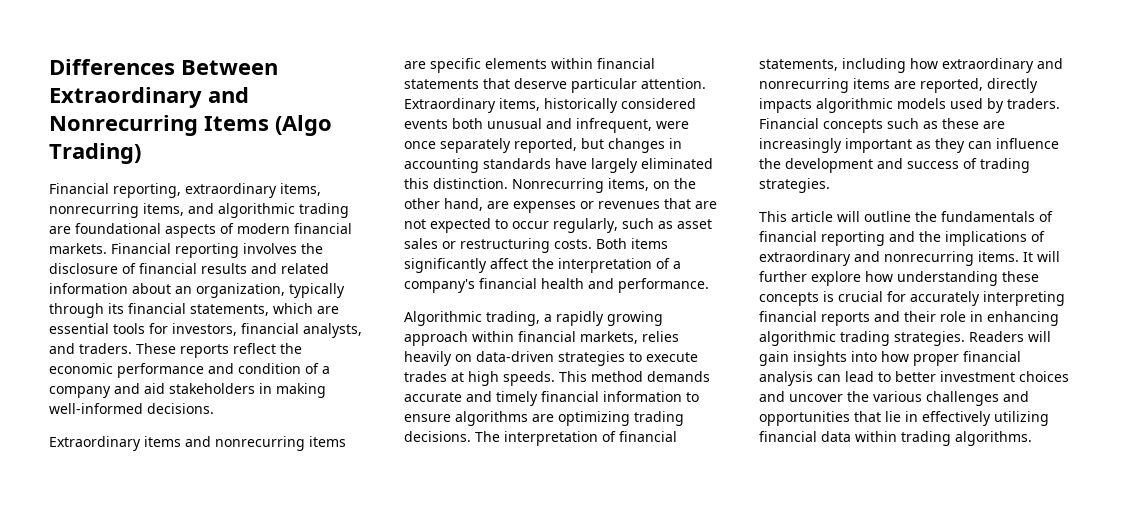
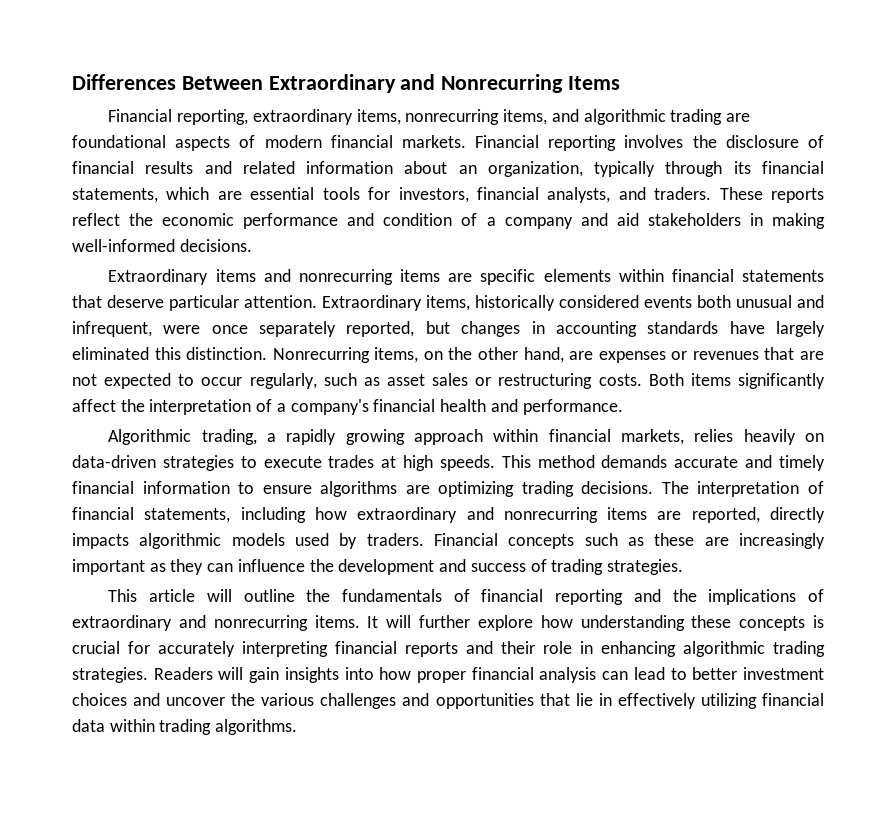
- Differences Between Extraordinary and Nonrecurring Items (Algo Trading)
+ Differences Between Extraordinary and Nonrecurring Items

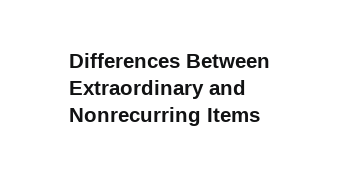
- Financial reporting, extraordinary items, nonrecurring items, and algorithmic trading are foundational aspects of modern financial markets. Financial reporting involves the disclosure of financial results and related information about an organization, typically through its financial statements, which are essential tools for investors, financial analysts, and traders. These reports reflect the economic performance and condition of a company and aid stakeholders in making well-informed decisions.
- Extraordinary items and nonrecurring items are specific elements within financial statements that deserve particular attention. Extraordinary items, historically considered events both unusual and infrequent, were once separately reported, but changes in accounting standards have largely eliminated this distinction. Nonrecurring items, on the other hand, are expenses or revenues that are not expected to occur regularly, such as asset sales or restructuring costs. Both items significantly affect the interpretation of a company's financial health and performance.
- Algorithmic trading, a rapidly growing approach within financial markets, relies heavily on data-driven strategies to execute trades at high speeds. This method demands accurate and timely financial information to ensure algorithms are optimizing trading decisions. The interpretation of financial statements, including how extraordinary and nonrecurring items are reported, directly impacts algorithmic models used by traders. Financial concepts such as these are increasingly important as they can influence the development and success of trading strategies.
- This article will outline the fundamentals of financial reporting and the implications of extraordinary and nonrecurring items. It will further explore how understanding these concepts is crucial for accurately interpreting financial reports and their role in enhancing algorithmic trading strategies. Readers will gain insights into how proper financial analysis can lead to better investment choices and uncover the various challenges and opportunities that lie in effectively utilizing financial data within trading algorithms.

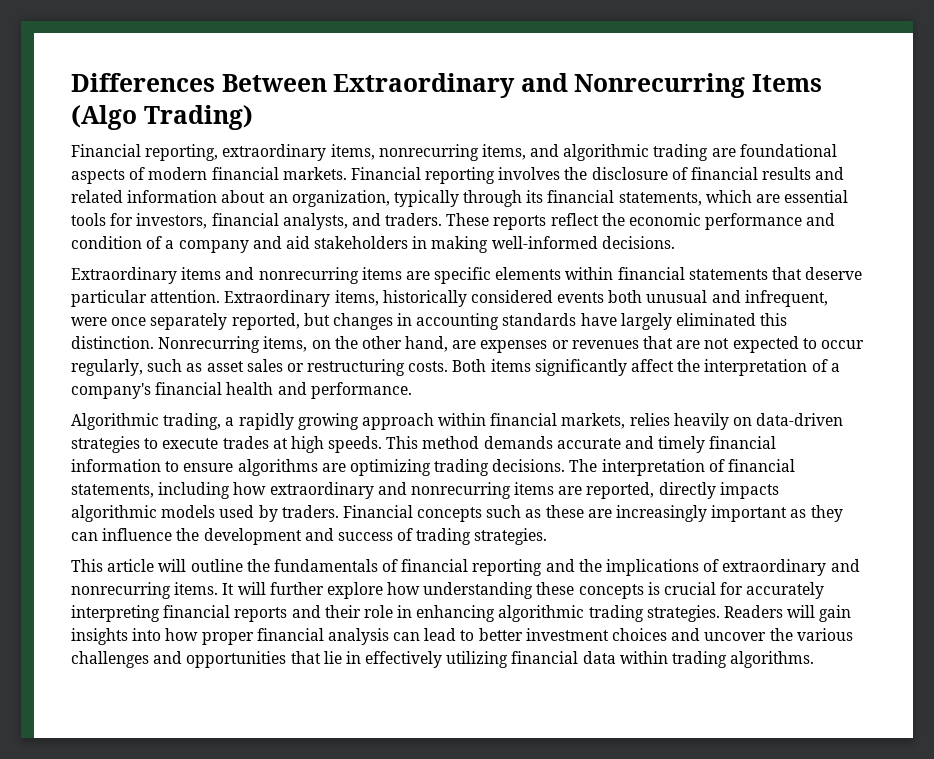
- Differences Between Extraordinary and Nonrecurring Items
+ Differences Between Extraordinary and Nonrecurring Items (Algo Trading)
+ Financial reporting, extraordinary items, nonrecurring items, and algorithmic trading are foundational aspects of modern financial markets. Financial reporting involves the disclosure of financial results and related information about an organization, typically through its financial statements, which are essential tools for investors, financial analysts, and traders. These reports reflect the economic performance and condition of a company and aid stakeholders in making well-informed decisions.
+ Extraordinary items and nonrecurring items are specific elements within financial statements that deserve particular attention. Extraordinary items, historically considered events both unusual and infrequent, were once separately reported, but changes in accounting standards have largely eliminated this distinction. Nonrecurring items, on the other hand, are expenses or revenues that are not expected to occur regularly, such as asset sales or restructuring costs. Both items significantly affect the interpretation of a company's financial health and performance.
+ Algorithmic trading, a rapidly growing approach within financial markets, relies heavily on data-driven strategies to execute trades at high speeds. This method demands accurate and timely financial information to ensure algorithms are optimizing trading decisions. The interpretation of financial statements, including how extraordinary and nonrecurring items are reported, directly impacts algorithmic models used by traders. Financial concepts such as these are increasingly important as they can influence the development and success of trading strategies.
+ This article will outline the fundamentals of financial reporting and the implications of extraordinary and nonrecurring items. It will further explore how understanding these concepts is crucial for accurately interpreting financial reports and their role in enhancing algorithmic trading strategies. Readers will gain insights into how proper financial analysis can lead to better investment choices and uncover the various challenges and opportunities that lie in effectively utilizing financial data within trading algorithms.

